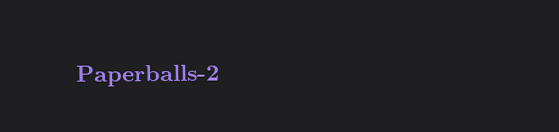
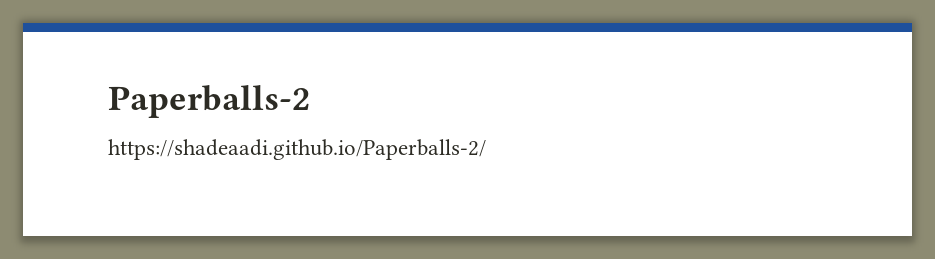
+ https://shadeaadi.github.io/Paperballs-2/

